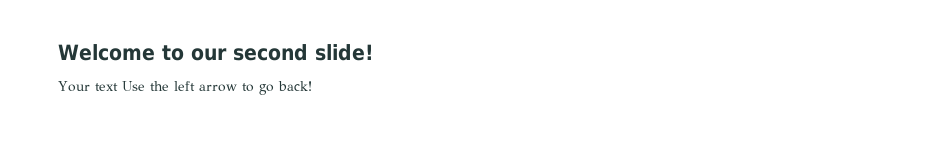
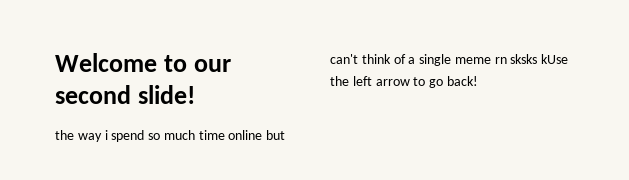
- Your text Use the left arrow to go back!
+ the way i spend so much time online but can't think of a single meme rn sksks kUse the left arrow to go back!

